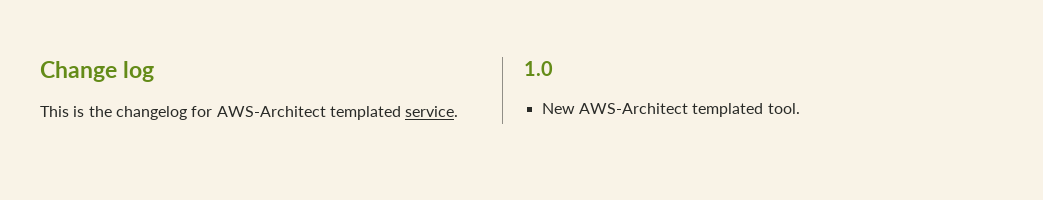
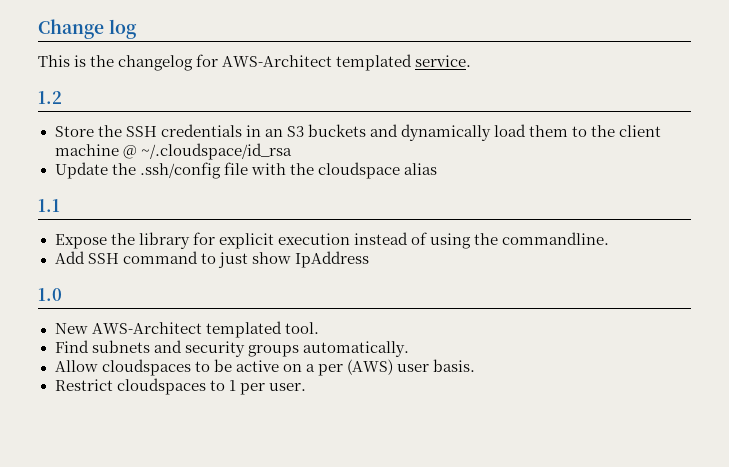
+ 1.2
+ Store the SSH credentials in an S3 buckets and dynamically load them to the client machine @ ~/.cloudspace/id_rsa
+ Update the .ssh/config file with the cloudspace alias
+ 1.1
+ Expose the library for explicit execution instead of using the commandline.
+ Add SSH command to just show IpAddress
+ Find subnets and security groups automatically.
+ Allow cloudspaces to be active on a per (AWS) user basis.
+ Restrict cloudspaces to 1 per user.

